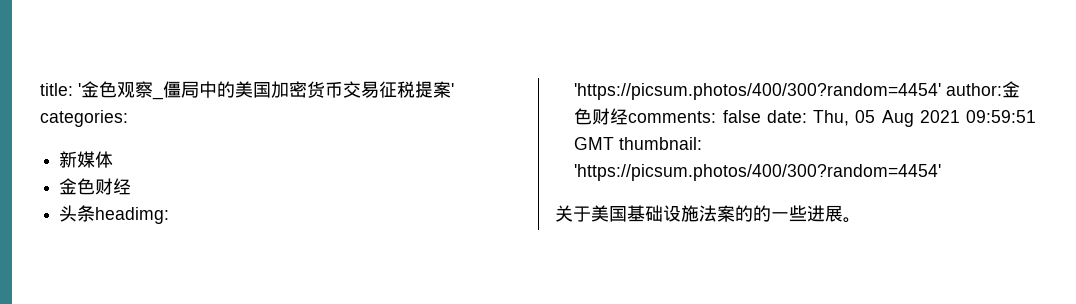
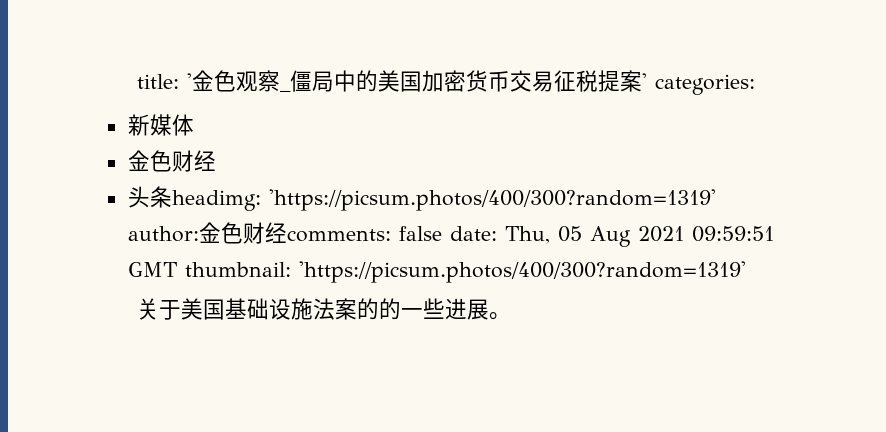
- 头条headimg: 'https://picsum.photos/400/300?random=4454' author:金色财经comments: false date: Thu, 05 Aug 2021 09:59:51 GMT thumbnail: 'https://picsum.photos/400/300?random=4454'
+ 头条headimg: 'https://picsum.photos/400/300?random=1319' author:金色财经comments: false date: Thu, 05 Aug 2021 09:59:51 GMT thumbnail: 'https://picsum.photos/400/300?random=1319'

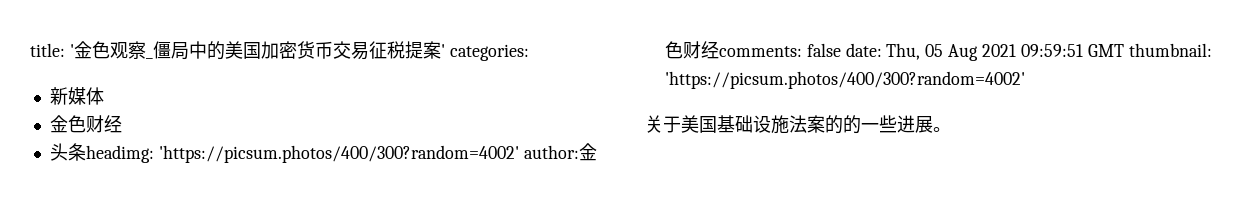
- 头条headimg: 'https://picsum.photos/400/300?random=1319' author:金色财经comments: false date: Thu, 05 Aug 2021 09:59:51 GMT thumbnail: 'https://picsum.photos/400/300?random=1319'
+ 头条headimg: 'https://picsum.photos/400/300?random=4002' author:金色财经comments: false date: Thu, 05 Aug 2021 09:59:51 GMT thumbnail: 'https://picsum.photos/400/300?random=4002'

